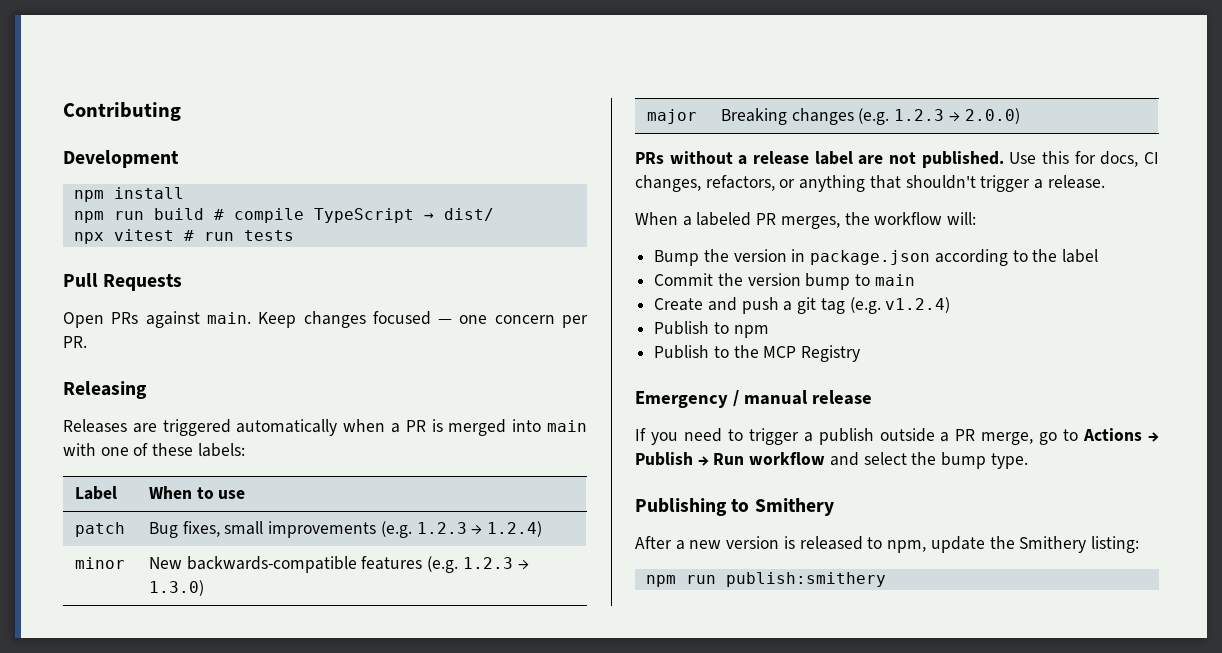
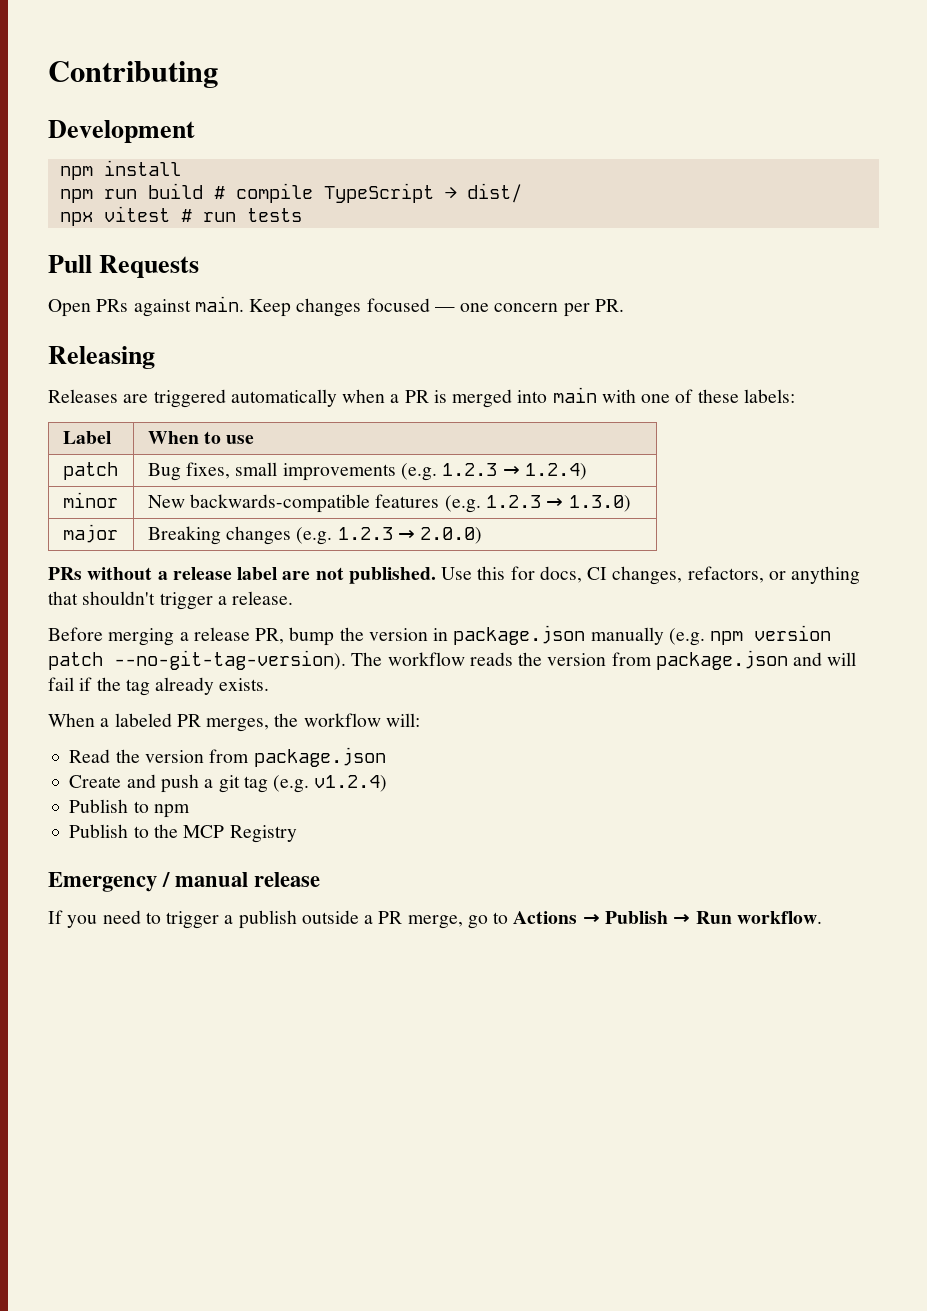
+ Before merging a release PR, bump the version in package.json manually (e.g. npm version patch --no-git-tag-version). The workflow reads the version from package.json and will fail if the tag already exists.
- Bump the version in package.json according to the label
- Commit the version bump to main
+ Read the version from package.json
- If you need to trigger a publish outside a PR merge, go to Actions → Publish → Run workflow and select the bump type.
- Publishing to Smithery
- After a new version is released to npm, update the Smithery listing:
- npm run publish:smithery
+ If you need to trigger a publish outside a PR merge, go to Actions → Publish → Run workflow.

